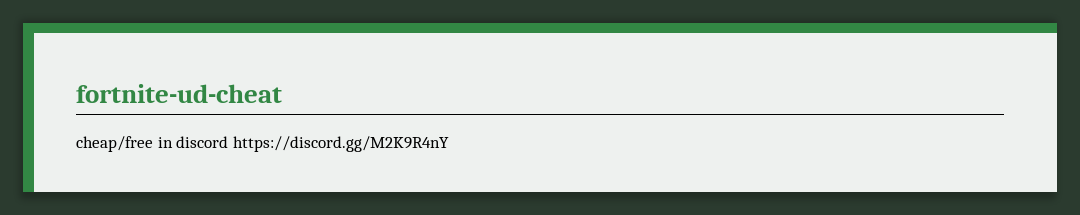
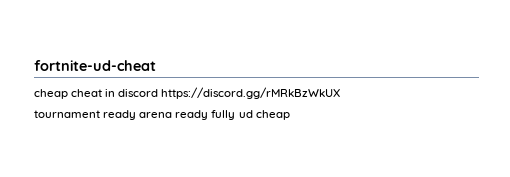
- cheap/free in discord https://discord.gg/M2K9R4nY
+ cheap cheat in discord https://discord.gg/rMRkBzWkUX
+ tournament ready arena ready fully ud cheap

